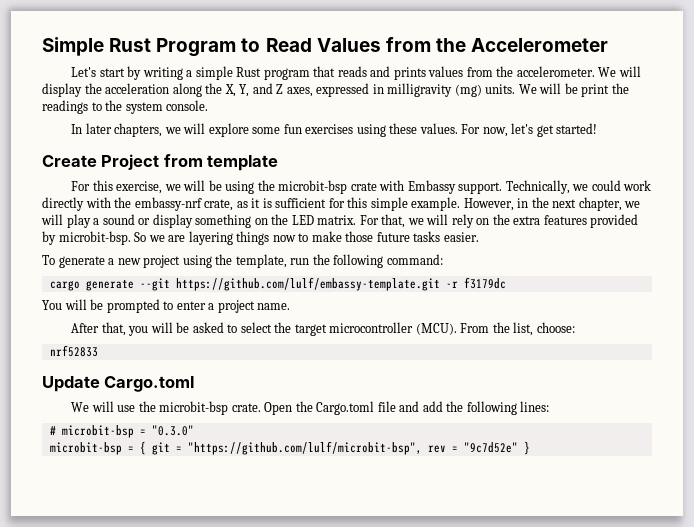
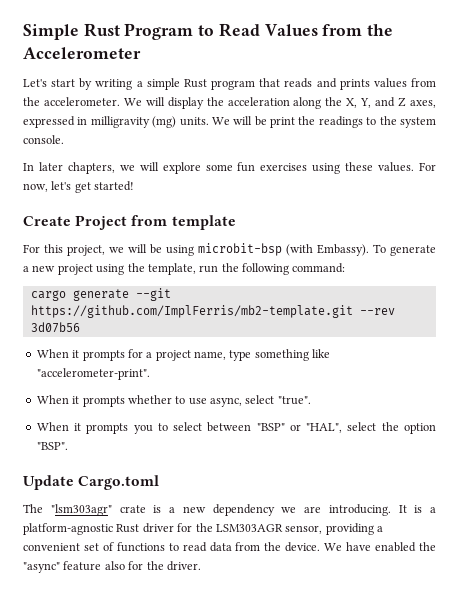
- For this exercise, we will be using the microbit-bsp crate with Embassy support. Technically, we could work directly with the embassy-nrf crate, as it is sufficient for this simple example. However, in the next chapter, we will play a sound or display something on the LED matrix. For that, we will rely on the extra features provided by microbit-bsp. So we are layering things now to make those future tasks easier.
- To generate a new project using the template, run the following command:
+ For this project, we will be using microbit-bsp (with Embassy). To generate a new project using the template, run the following command:
- cargo generate --git https://github.com/lulf/embassy-template.git -r f3179dc
- You will be prompted to enter a project name.
- After that, you will be asked to select the target microcontroller (MCU). From the list, choose:
- nrf52833
+ cargo generate --git https://github.com/ImplFerris/mb2-template.git --rev 3d07b56
+ When it prompts for a project name, type something like "accelerometer-print".
+ When it prompts whether to use async, select "true".
+ When it prompts you to select between "BSP" or "HAL", select the option "BSP".
  Update Cargo.toml
- We will use the microbit-bsp crate. Open the Cargo.toml file and add the following lines:
- # microbit-bsp = "0.3.0"
- microbit-bsp = { git = "https://github.com/lulf/microbit-bsp", rev = "9c7d52e" }
+ The "lsm303agr" crate is a new dependency we are introducing. It is a platform-agnostic Rust driver for the LSM303AGR sensor, providing a convenient set of functions to read data from the device. We have enabled the "async" feature also for the driver.

